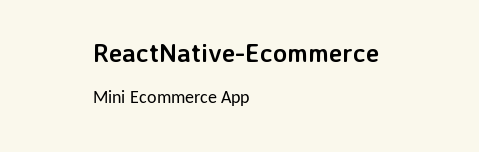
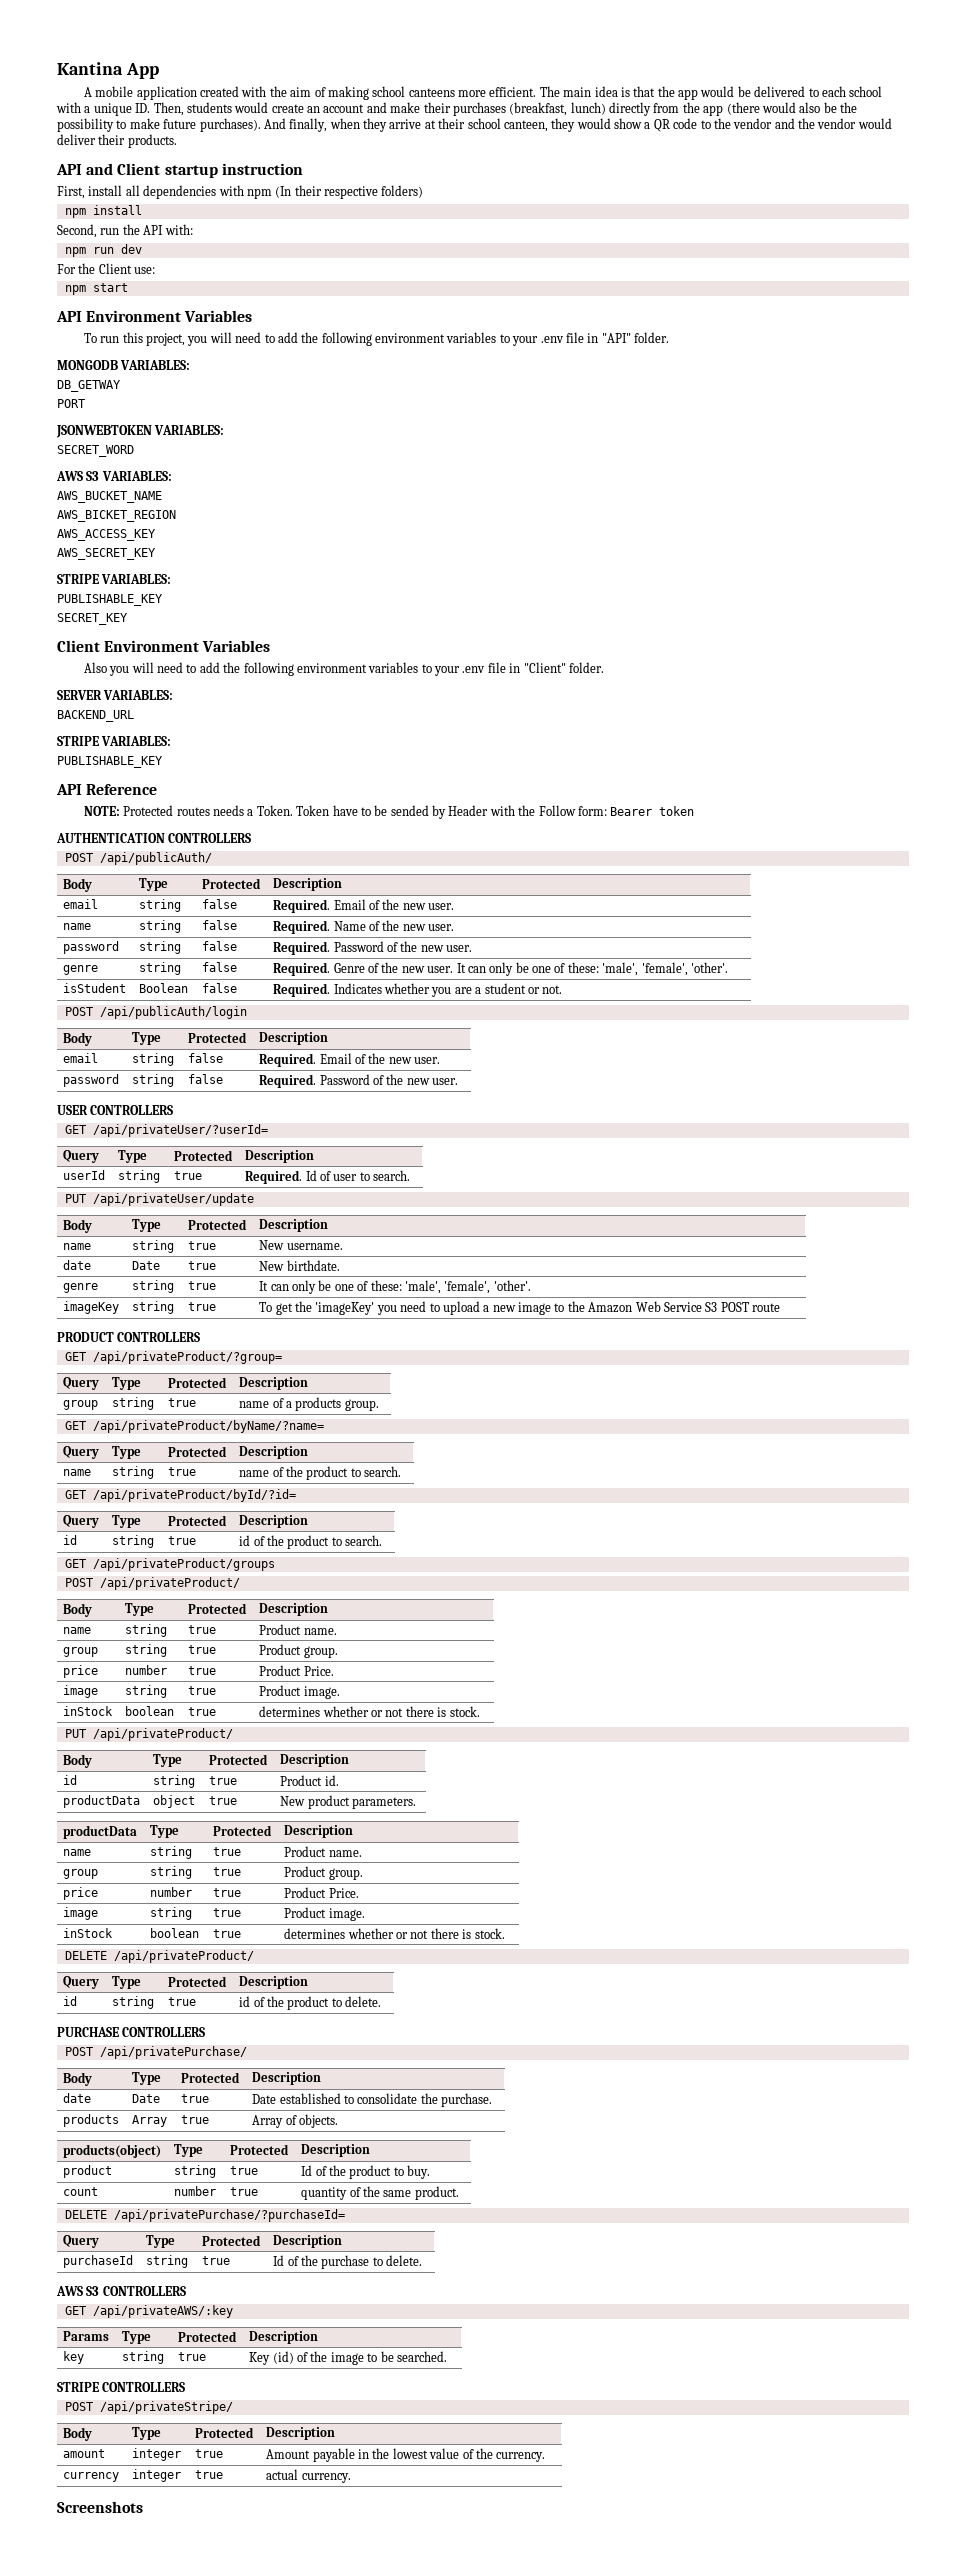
- ReactNative-Ecommerce
- Mini Ecommerce App
+ Kantina App
+ A mobile application created with the aim of making school canteens more efficient. The main idea is that the app would be delivered to each school with a unique ID. Then, students would create an account and make their purchases (breakfast, lunch) directly from the app (there would also be the possibility to make future purchases). And finally, when they arrive at their school canteen, they would show a QR code to the vendor and the vendor would deliver their products.
+ API and Client startup instruction
+ First, install all dependencies with npm (In their respective folders)
+ npm install
+ Second, run the API with:
+ npm run dev
+ For the Client use:
+ npm start
+ API Environment Variables
+ To run this project, you will need to add the following environment variables to your .env file in "API" folder.
+ MONGODB VARIABLES:
+ DB_GETWAY
+ PORT
+ JSONWEBTOKEN VARIABLES:
+ SECRET_WORD
+ AWS S3 VARIABLES:
+ AWS_BUCKET_NAME
+ AWS_BICKET_REGION
+ AWS_ACCESS_KEY
+ AWS_SECRET_KEY
+ STRIPE VARIABLES:
+ PUBLISHABLE_KEY
+ SECRET_KEY
+ Client Environment Variables
+ Also you will need to add the following environment variables to your .env file in "Client" folder.
+ SERVER VARIABLES:
+ BACKEND_URL
+ STRIPE VARIABLES:
+ PUBLISHABLE_KEY
+ API Reference
+ NOTE: Protected routes needs a Token. Token have to be sended by Header with the Follow form: Bearer token
+ AUTHENTICATION CONTROLLERS
+ POST /api/publicAuth/
+ Body | Type | Protected | Description
+ email | string | false | Required. Email of the new user.
+ name | string | false | Required. Name of the new user.
+ password | string | false | Required. Password of the new user.
+ genre | string | false | Required. Genre of the new user. It can only be one of these: 'male', 'female', 'other'.
+ isStudent | Boolean | false | Required. Indicates whether you are a student or not.
+ POST /api/publicAuth/login
+ Body | Type | Protected | Description
+ email | string | false | Required. Email of the new user.
+ password | string | false | Required. Password of the new user.
+ USER CONTROLLERS
+ GET /api/privateUser/?userId=
+ Query | Type | Protected | Description
+ userId | string | true | Required. Id of user to search.
+ PUT /api/privateUser/update
+ Body | Type | Protected | Description
+ name | string | true | New username.
+ date | Date | true | New birthdate.
+ genre | string | true | It can only be one of these: 'male', 'female', 'other'.
+ imageKey | string | true | To get the 'imageKey' you need to upload a new image to the Amazon Web Service S3 POST route
+ PRODUCT CONTROLLERS
+ GET /api/privateProduct/?group=
+ Query | Type | Protected | Description
+ group | string | true | name of a products group.
+ GET /api/privateProduct/byName/?name=
+ Query | Type | Protected | Description
+ name | string | true | name of the product to search.
+ GET /api/privateProduct/byId/?id=
+ Query | Type | Protected | Description
+ id | string | true | id of the product to search.
+ GET /api/privateProduct/groups
+ POST /api/privateProduct/
+ Body | Type | Protected | Description
+ name | string | true | Product name.
+ group | string | true | Product group.
+ price | number | true | Product Price.
+ image | string | true | Product image.
+ inStock | boolean | true | determines whether or not there is stock.
+ PUT /api/privateProduct/
+ Body | Type | Protected | Description
+ id | string | true | Product id.
+ productData | object | true | New product parameters.
+ productData | Type | Protected | Description
+ name | string | true | Product name.
+ group | string | true | Product group.
+ price | number | true | Product Price.
+ image | string | true | Product image.
+ inStock | boolean | true | determines whether or not there is stock.
+ DELETE /api/privateProduct/
+ Query | Type | Protected | Description
+ id | string | true | id of the product to delete.
+ PURCHASE CONTROLLERS
+ POST /api/privatePurchase/
+ Body | Type | Protected | Description
+ date | Date | true | Date established to consolidate the purchase.
+ products | Array | true | Array of objects.
+ products(object) | Type | Protected | Description
+ product | string | true | Id of the product to buy.
+ count | number | true | quantity of the same product.
+ DELETE /api/privatePurchase/?purchaseId=
+ Query | Type | Protected | Description
+ purchaseId | string | true | Id of the purchase to delete.
+ AWS S3 CONTROLLERS
+ GET /api/privateAWS/:key
+ Params | Type | Protected | Description
+ key | string | true | Key (id) of the image to be searched.
+ STRIPE CONTROLLERS
+ POST /api/privateStripe/
+ Body | Type | Protected | Description
+ amount | integer | true | Amount payable in the lowest value of the currency.
+ currency | integer | true | actual currency.
+ Screenshots

